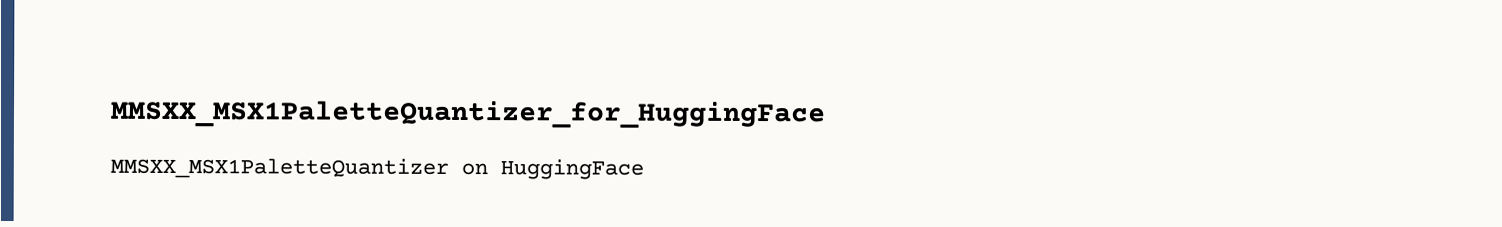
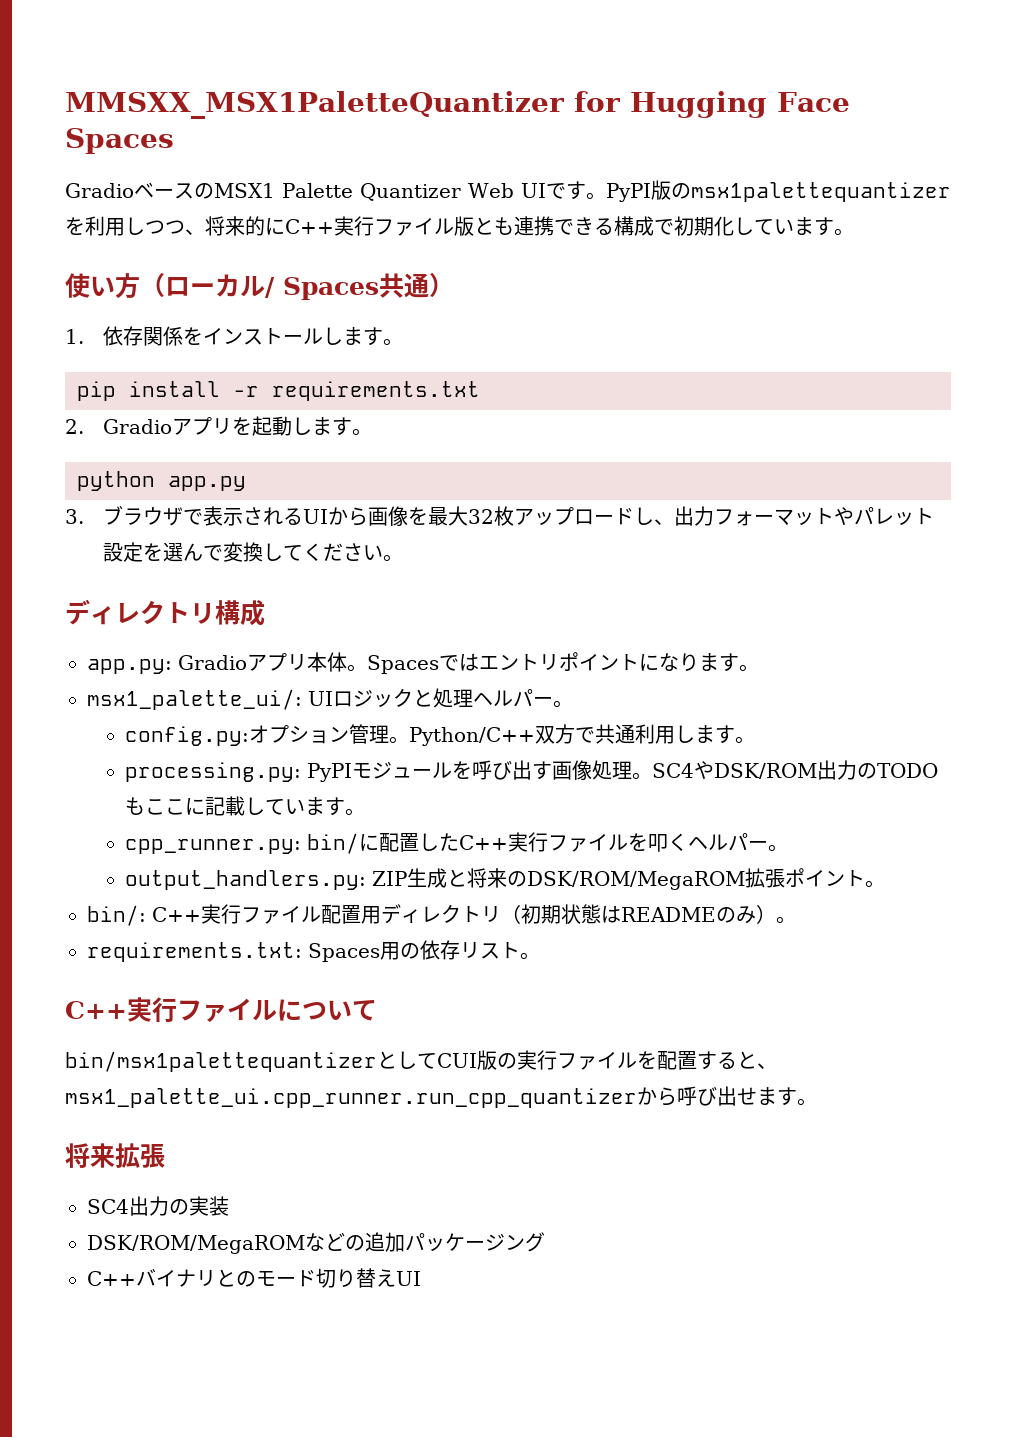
- MMSXX_MSX1PaletteQuantizer_for_HuggingFace
- MMSXX_MSX1PaletteQuantizer on HuggingFace
+ MMSXX_MSX1PaletteQuantizer for Hugging Face Spaces
+ GradioベースのMSX1 Palette Quantizer Web UIです。PyPI版のmsx1palettequantizerを利用しつつ、将来的にC++実行ファイル版とも連携できる構成で初期化しています。
+ 使い方（ローカル/ Spaces共通）
+ 1.依存関係をインストールします。
+ pip install -r requirements.txt
+ 2. Gradioアプリを起動します。
+ python app.py
+ 3.ブラウザで表示されるUIから画像を最大32枚アップロードし、出力フォーマットやパレット設定を選んで変換してください。
+ ディレクトリ構成
+ app.py: Gradioアプリ本体。Spacesではエントリポイントになります。
+ msx1_palette_ui/: UIロジックと処理ヘルパー。
+ config.py:オプション管理。Python/C++双方で共通利用します。
+ processing.py: PyPIモジュールを呼び出す画像処理。SC4やDSK/ROM出力のTODOもここに記載しています。
+ cpp_runner.py: bin/に配置したC++実行ファイルを叩くヘルパー。
+ output_handlers.py: ZIP生成と将来のDSK/ROM/MegaROM拡張ポイント。
+ bin/: C++実行ファイル配置用ディレクトリ（初期状態はREADMEのみ）。
+ requirements.txt: Spaces用の依存リスト。
+ C++実行ファイルについて
+ bin/msx1palettequantizerとしてCUI版の実行ファイルを配置すると、msx1_palette_ui.cpp_runner.run_cpp_quantizerから呼び出せます。
+ 将来拡張
+ SC4出力の実装
+ DSK/ROM/MegaROMなどの追加パッケージング
+ C++バイナリとのモード切り替えUI

